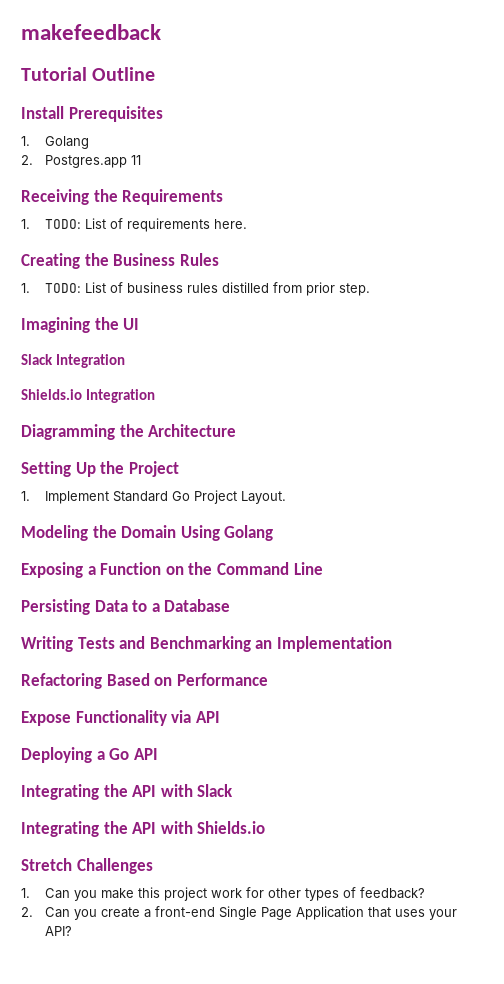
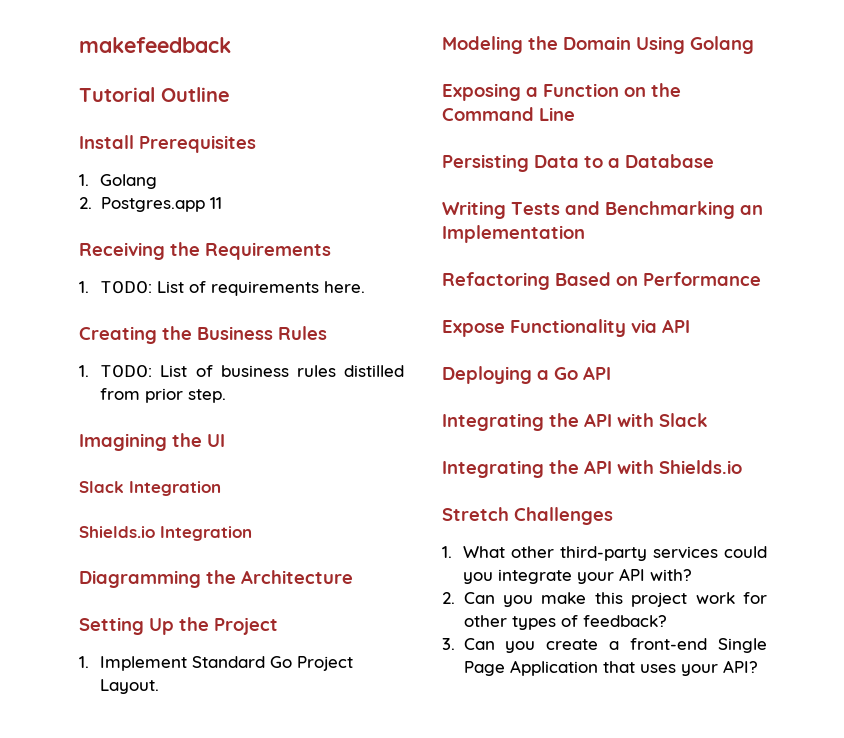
- 1. Can you make this project work for other types of feedback?
+ 1. What other third-party services could you integrate your API with?
+ 2. Can you make this project work for other types of feedback?
- 2. Can you create a front-end Single Page Application that uses your API?
+ 3. Can you create a front-end Single Page Application that uses your API?

